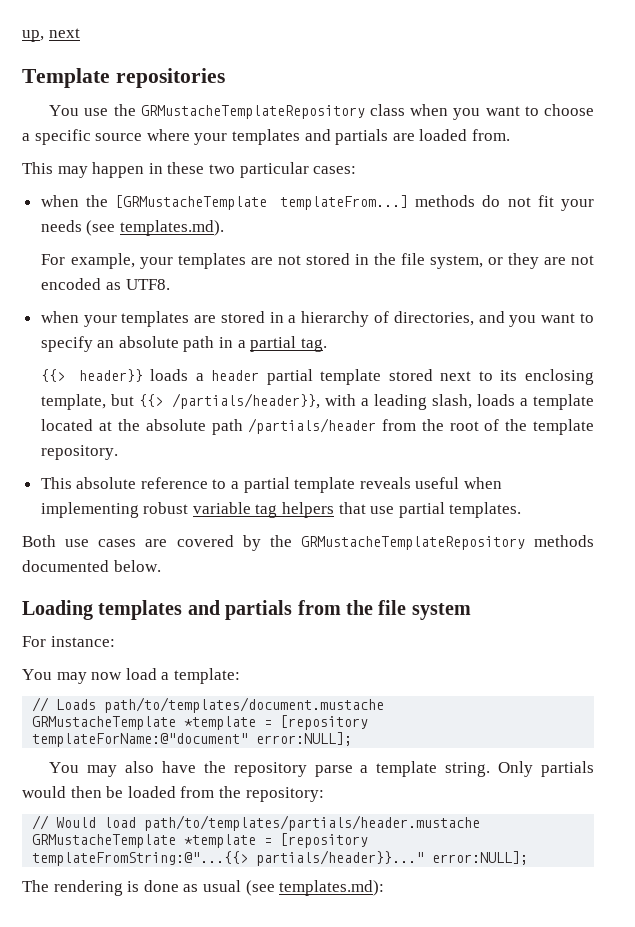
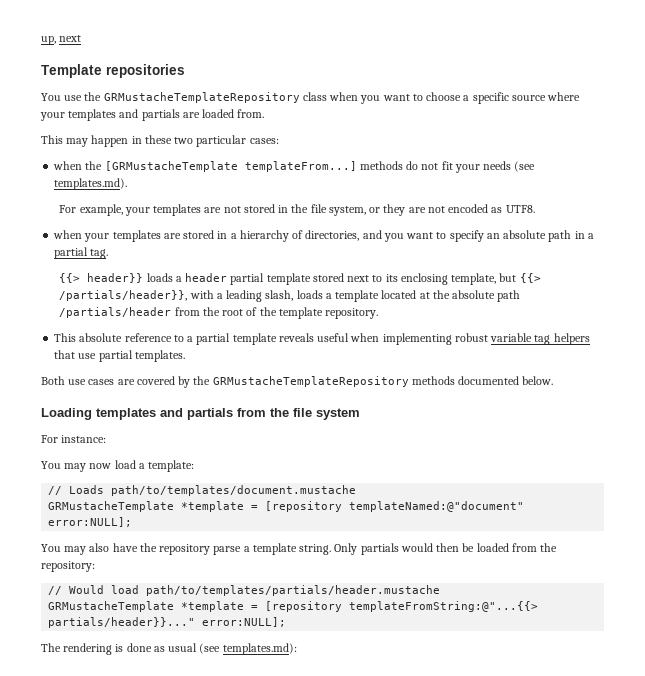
- GRMustacheTemplate *template = [repository templateForName:@"document" error:NULL];
+ GRMustacheTemplate *template = [repository templateNamed:@"document" error:NULL];

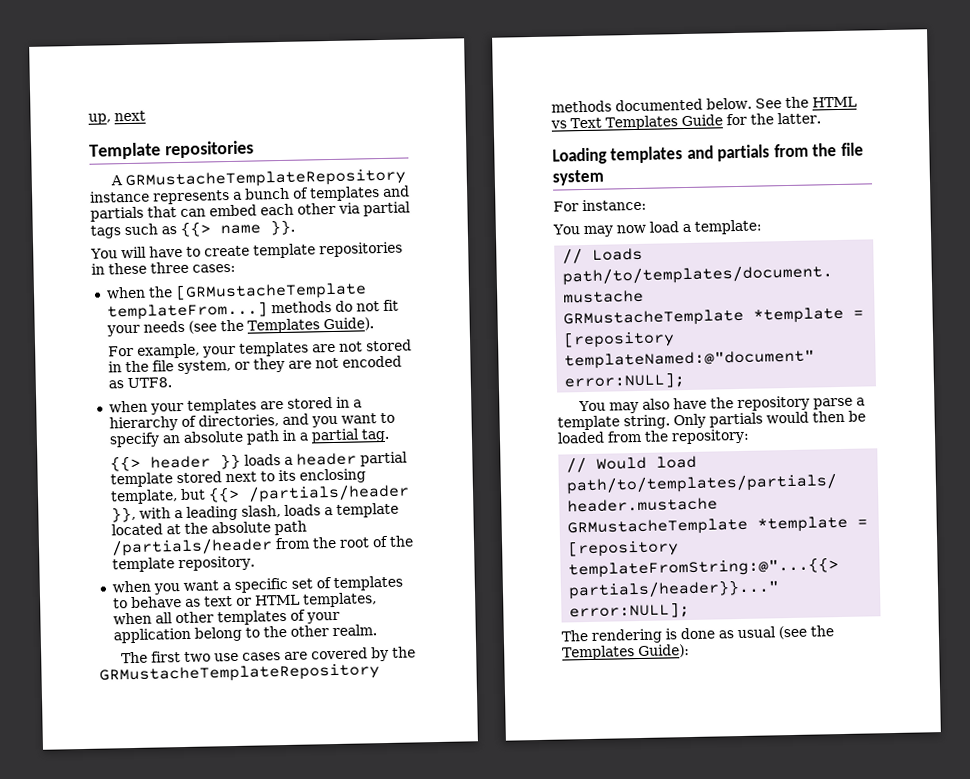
- You use the GRMustacheTemplateRepository class when you want to choose a specific source where your templates and partials are loaded from.
- This may happen in these two particular cases:
+ A GRMustacheTemplateRepository instance represents a bunch of templates and partials that can embed each other via partial tags such as {{> name }}.
+ You will have to create template repositories in these three cases:
- when the [GRMustacheTemplate templateFrom...] methods do not fit your needs (see templates.md).
+ when the [GRMustacheTemplate templateFrom...] methods do not fit your needs (see the Templates Guide).
- {{> header}} loads a header partial template stored next to its enclosing template, but {{> /partials/header}}, with a leading slash, loads a template located at the absolute path /partials/header from the root of the template repository.
+ {{> header }} loads a header partial template stored next to its enclosing template, but {{> /partials/header }}, with a leading slash, loads a template located at the absolute path /partials/header from the root of the template repository.
- This absolute reference to a partial template reveals useful when implementing robust variable tag helpers that use partial templates.
- Both use cases are covered by the GRMustacheTemplateRepository methods documented below.
+ when you want a specific set of templates to behave as text or HTML templates, when all other templates of your application belong to the other realm.
+ The first two use cases are covered by the GRMustacheTemplateRepository methods documented below. See the HTML vs Text Templates Guide for the latter.
- The rendering is done as usual (see templates.md):
+ The rendering is done as usual (see the Templates Guide):

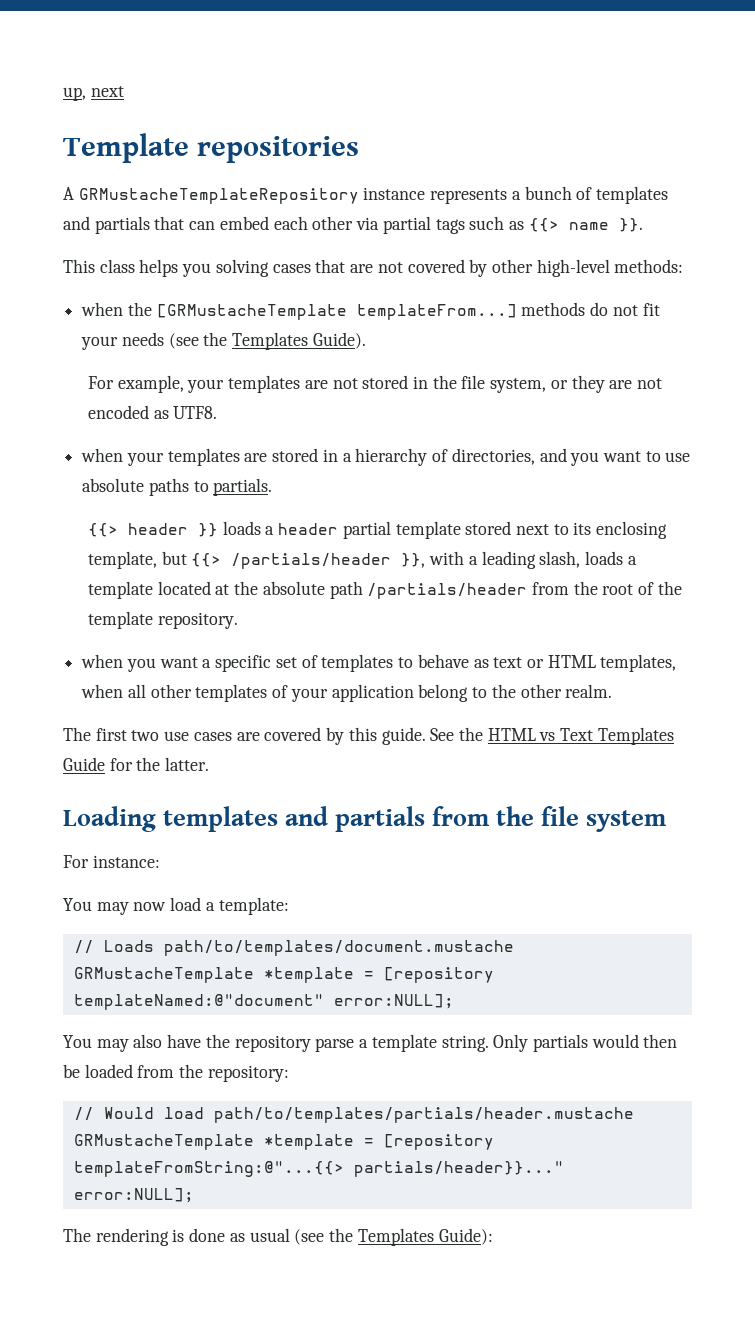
- You will have to create template repositories in these three cases:
+ This class helps you solving cases that are not covered by other high-level methods:
- when your templates are stored in a hierarchy of directories, and you want to specify an absolute path in a partial tag.
+ when your templates are stored in a hierarchy of directories, and you want to use absolute paths to partials.
- The first two use cases are covered by the GRMustacheTemplateRepository methods documented below.
+ The first two use cases are covered by this guide.

